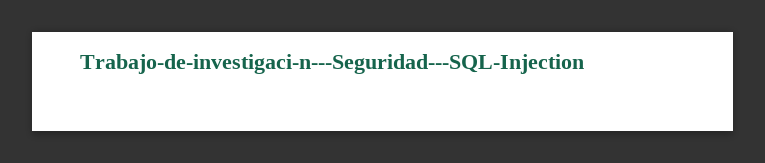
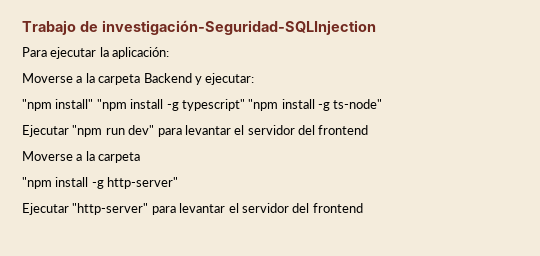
- Trabajo-de-investigaci-n---Seguridad---SQL-Injection
+ Trabajo de investigación-Seguridad-SQLInjection
+ Para ejecutar la aplicación:
+ Moverse a la carpeta Backend y ejecutar:
+ "npm install" "npm install -g typescript" "npm install -g ts-node"
+ Ejecutar "npm run dev" para levantar el servidor del frontend
+ Moverse a la carpeta
+ "npm install -g http-server"
+ Ejecutar "http-server" para levantar el servidor del frontend

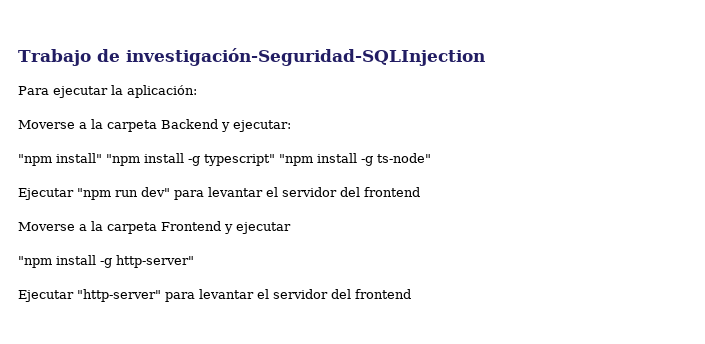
  Ejecutar "npm run dev" para levantar el servidor del frontend
- Moverse a la carpeta
+ Moverse a la carpeta Frontend y ejecutar

